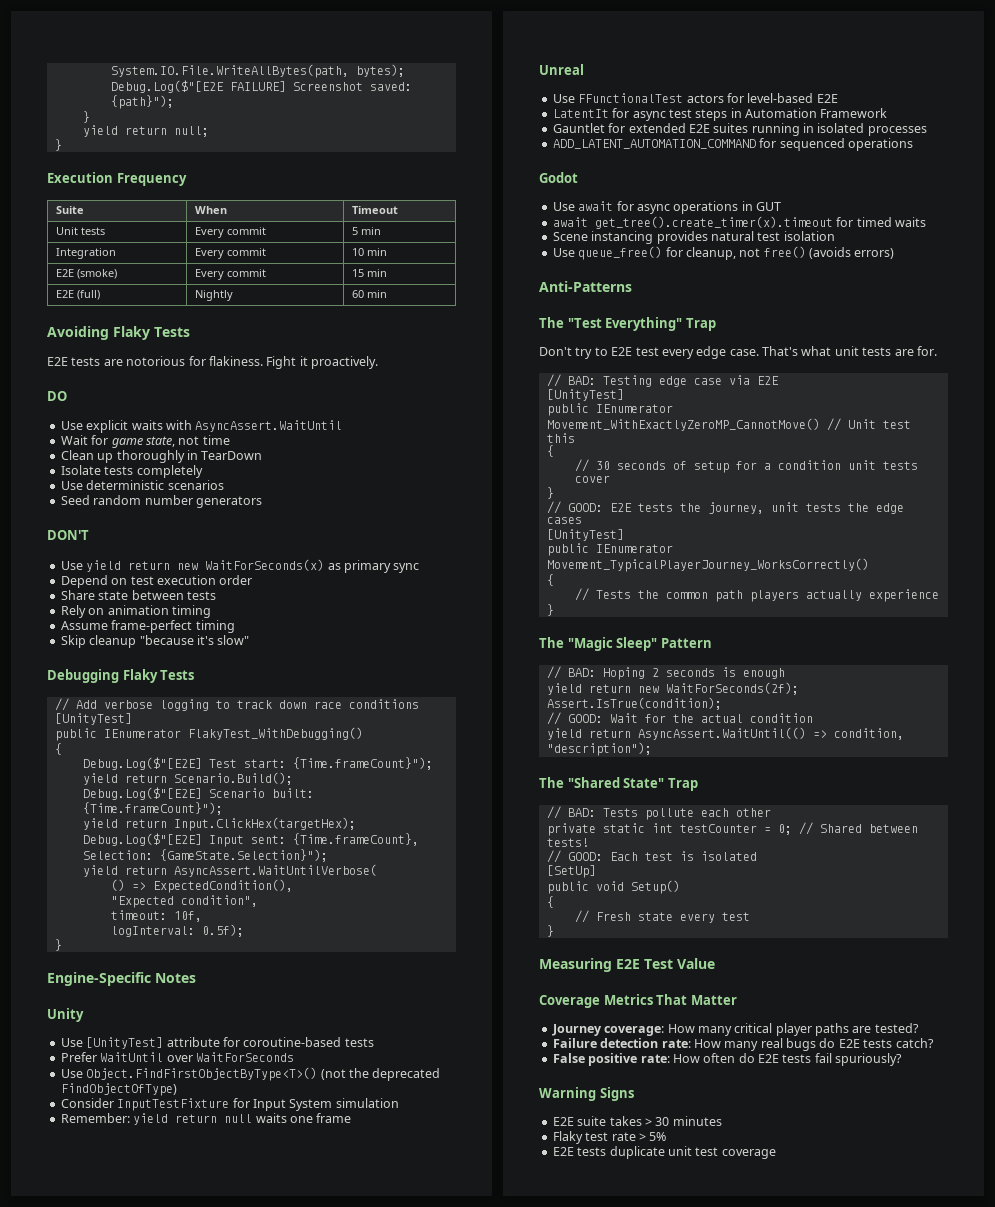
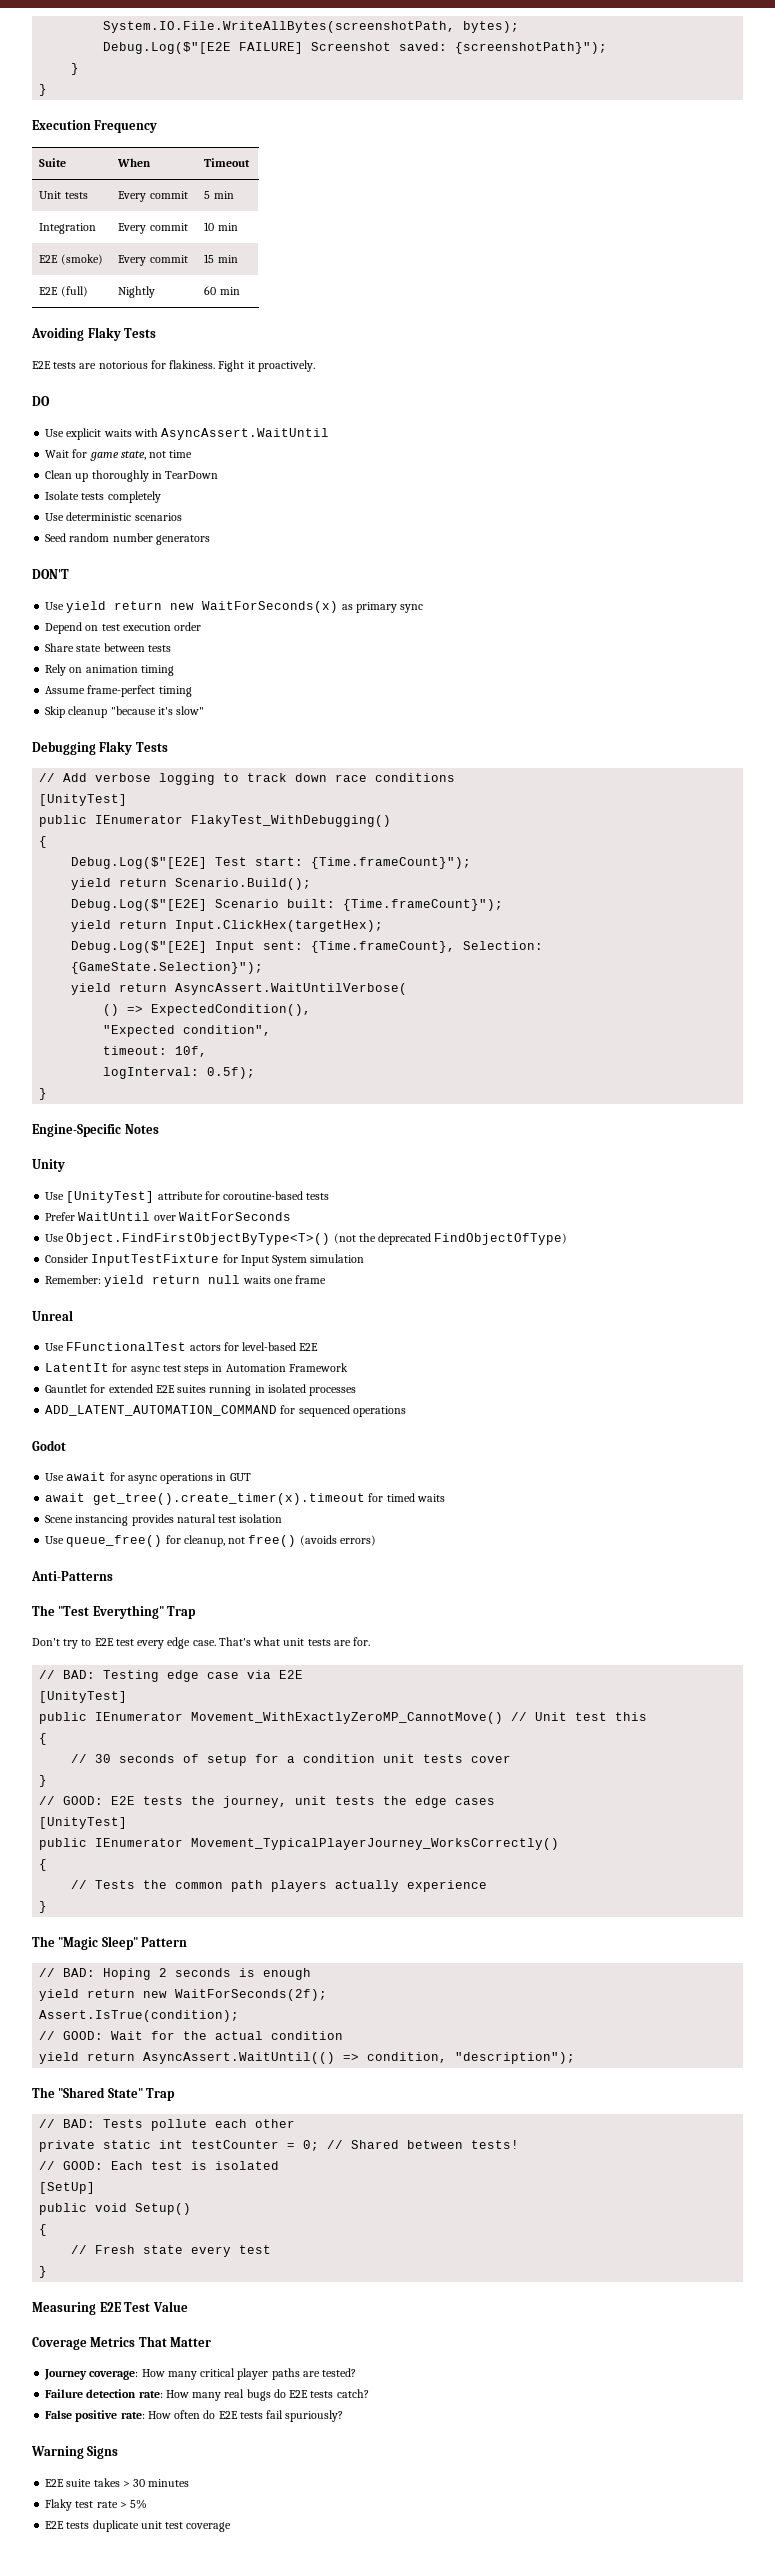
- System.IO.File.WriteAllBytes(path, bytes);
+ System.IO.File.WriteAllBytes(screenshotPath, bytes);
- Debug.Log($"[E2E FAILURE] Screenshot saved: {path}");
+ Debug.Log($"[E2E FAILURE] Screenshot saved: {screenshotPath}");
  }
- yield return null;

